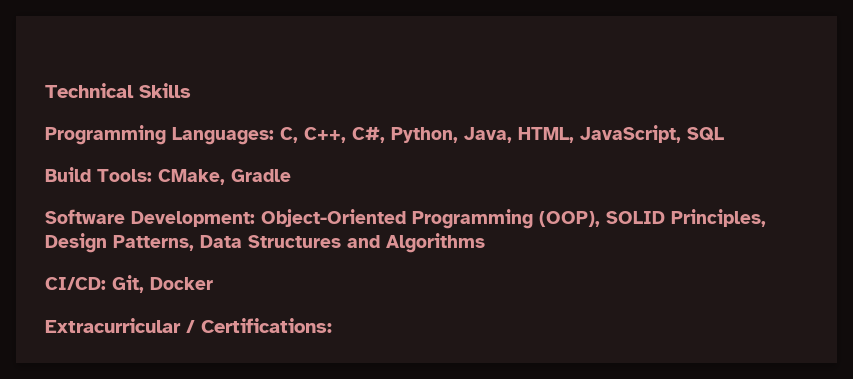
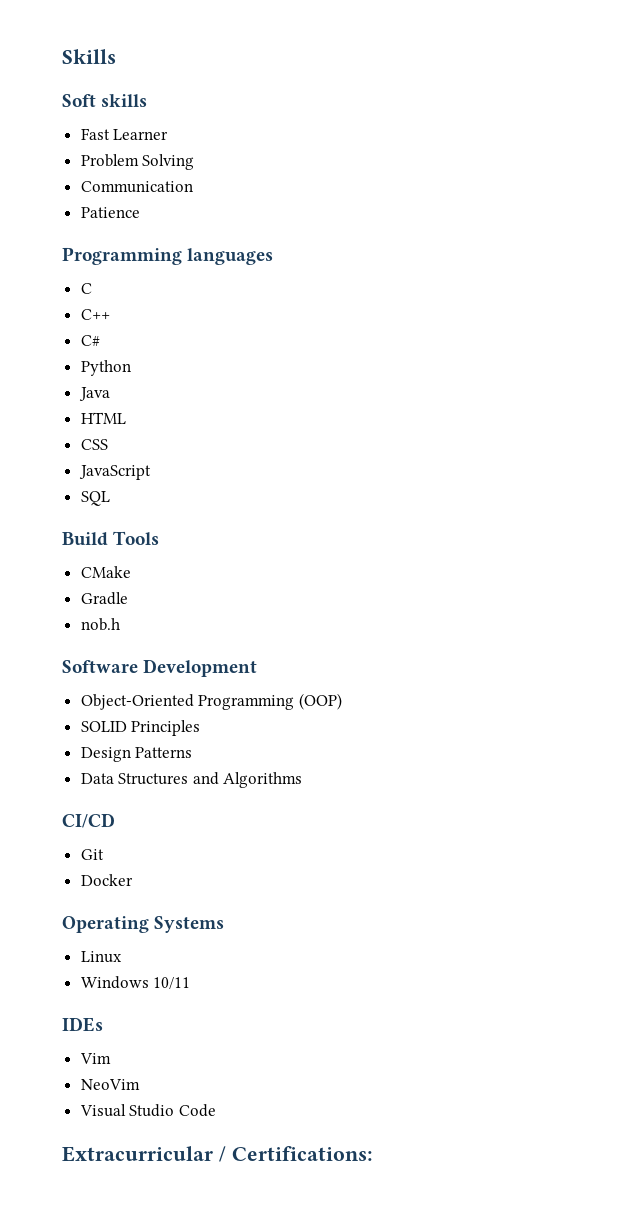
- Technical Skills
+ Skills
- Programming Languages: C, C++, C#, Python, Java, HTML, JavaScript, SQL
+ Soft skills
+ Fast Learner
+ Problem Solving
+ Communication
+ Patience
+ Programming languages
+ C
+ C++
+ C#
+ Python
+ Java
+ HTML
+ CSS
+ JavaScript
+ SQL
- Build Tools: CMake, Gradle
+ Build Tools
+ CMake
+ Gradle
+ nob.h
- Software Development: Object-Oriented Programming (OOP), SOLID Principles, Design Patterns, Data Structures and Algorithms
+ Software Development
+ Object-Oriented Programming (OOP)
+ SOLID Principles
+ Design Patterns
+ Data Structures and Algorithms
- CI/CD: Git, Docker
+ CI/CD
+ Git
+ Docker
+ Operating Systems
+ Linux
+ Windows 10/11
+ IDEs
+ Vim
+ NeoVim
+ Visual Studio Code

